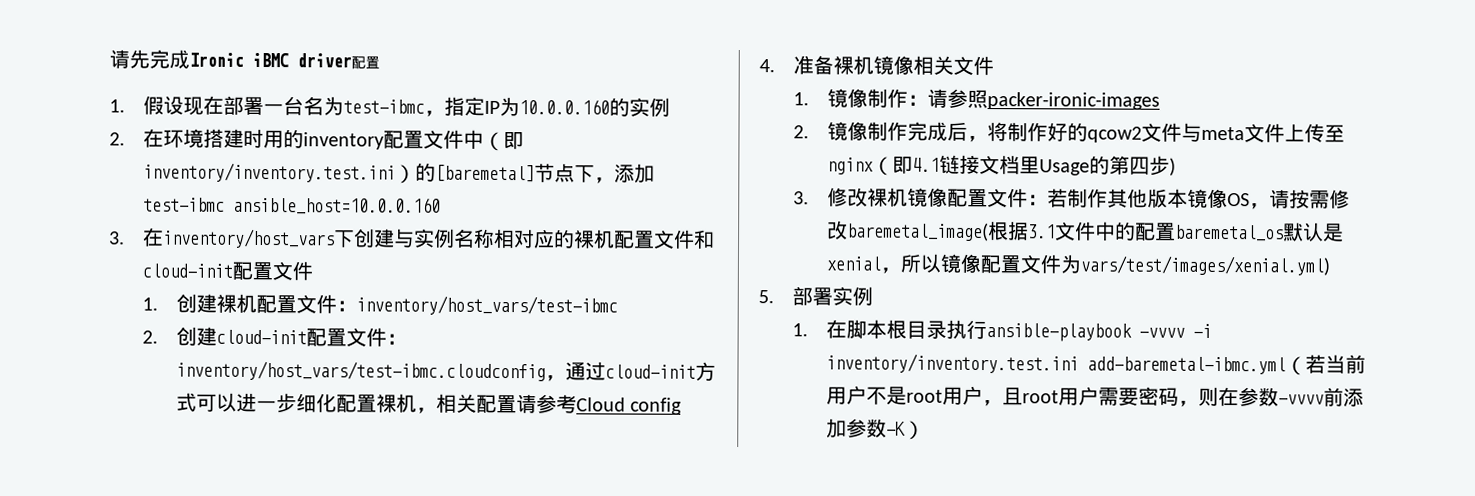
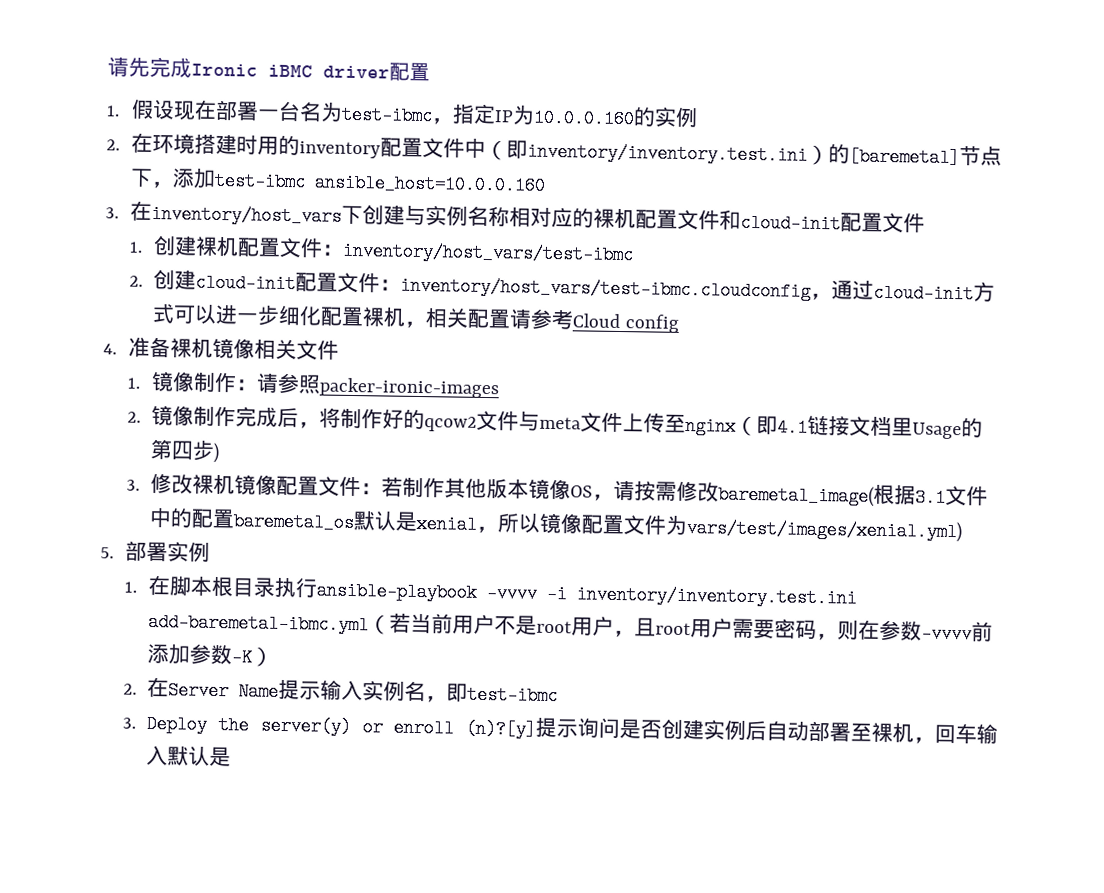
+ 2.在Server Name提示输入实例名，即test-ibmc
+ 3. Deploy the server(y) or enroll (n)?[y]提示询问是否创建实例后自动部署至裸机，回车输入默认是

